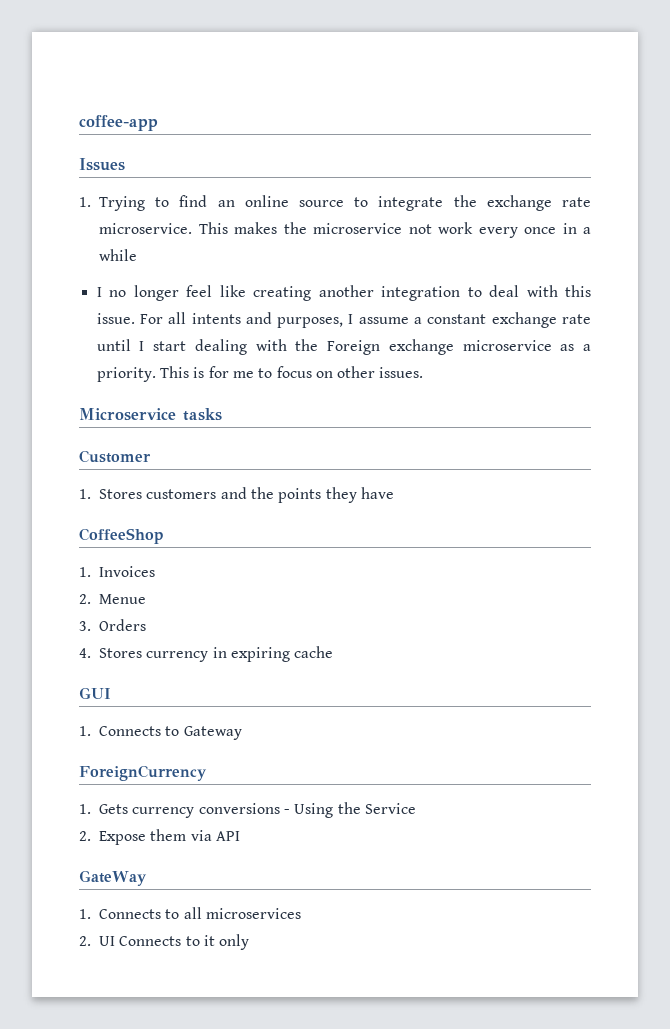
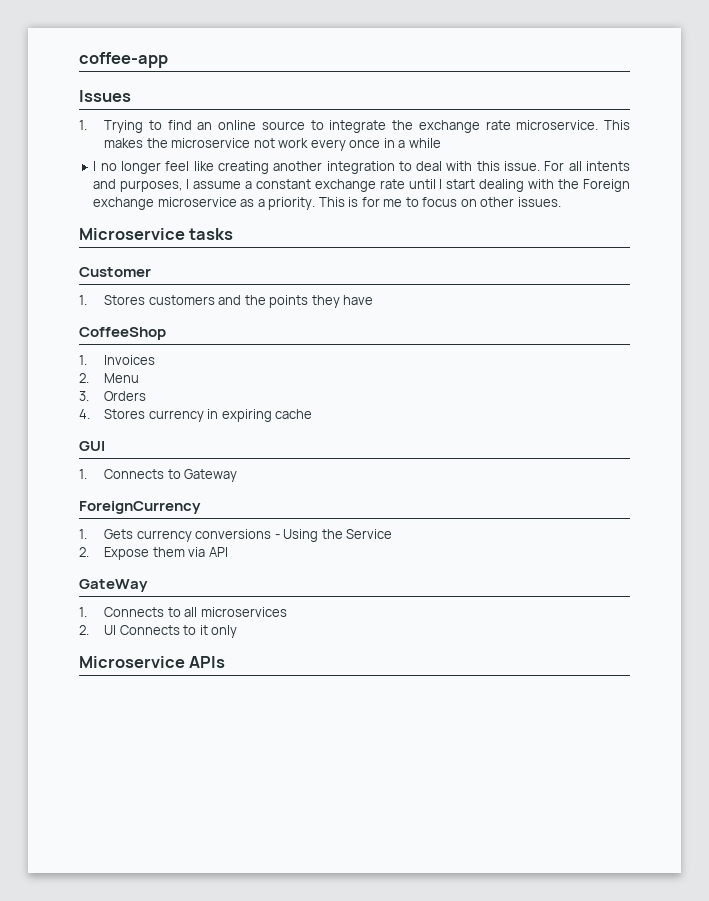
- 2. Menue
+ 2. Menu
+ Microservice APIs

